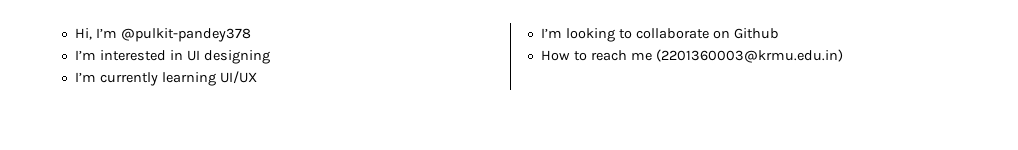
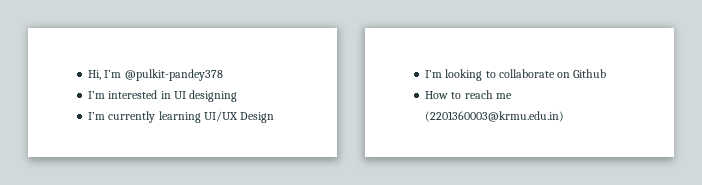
- I’m currently learning UI/UX
+ I’m currently learning UI/UX Design

